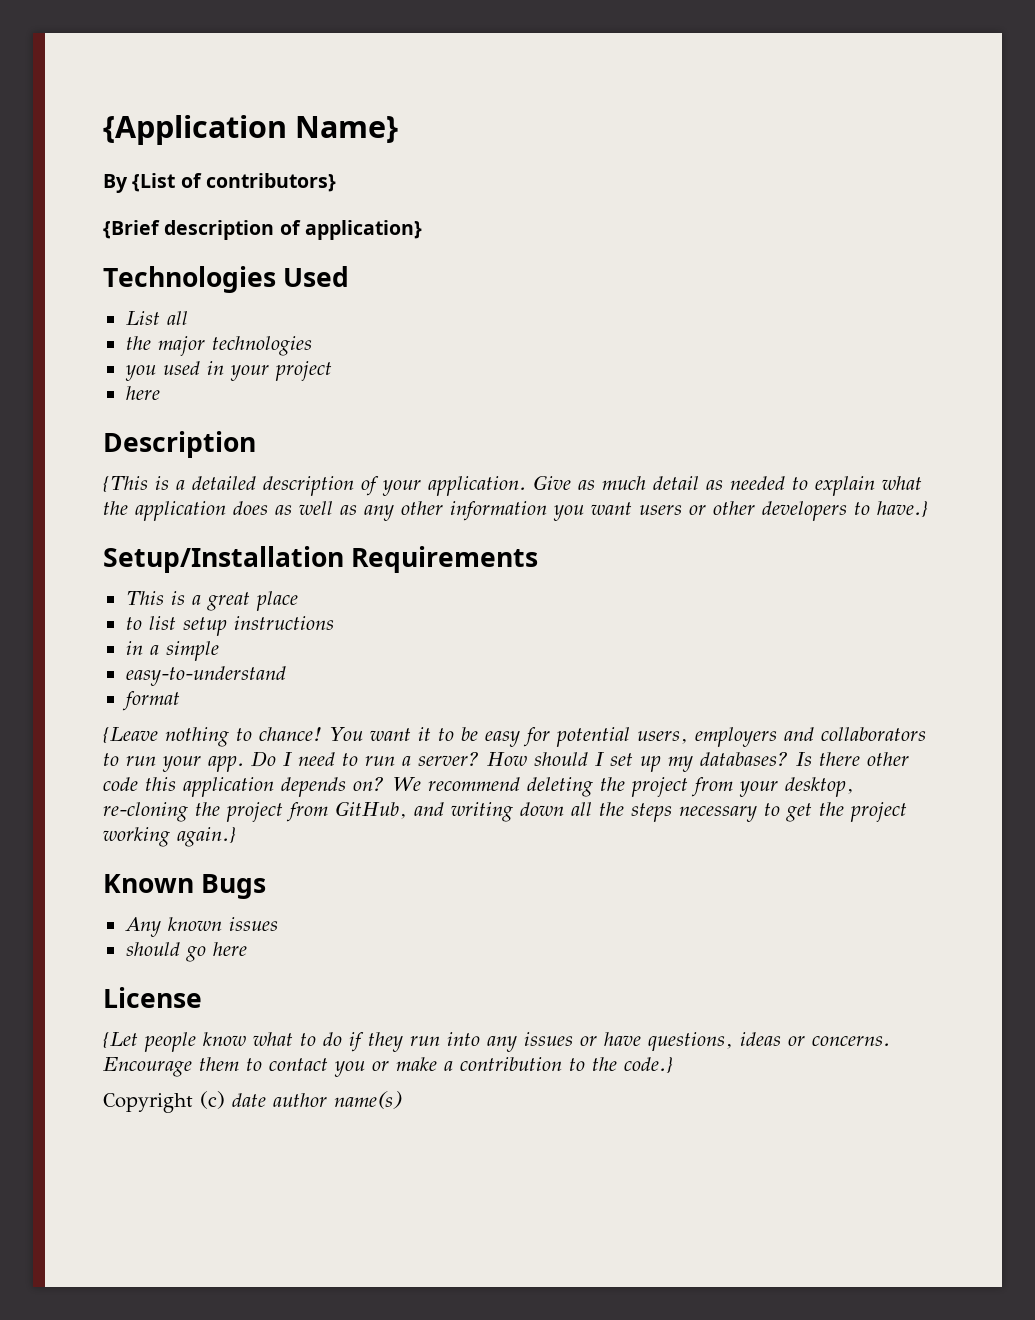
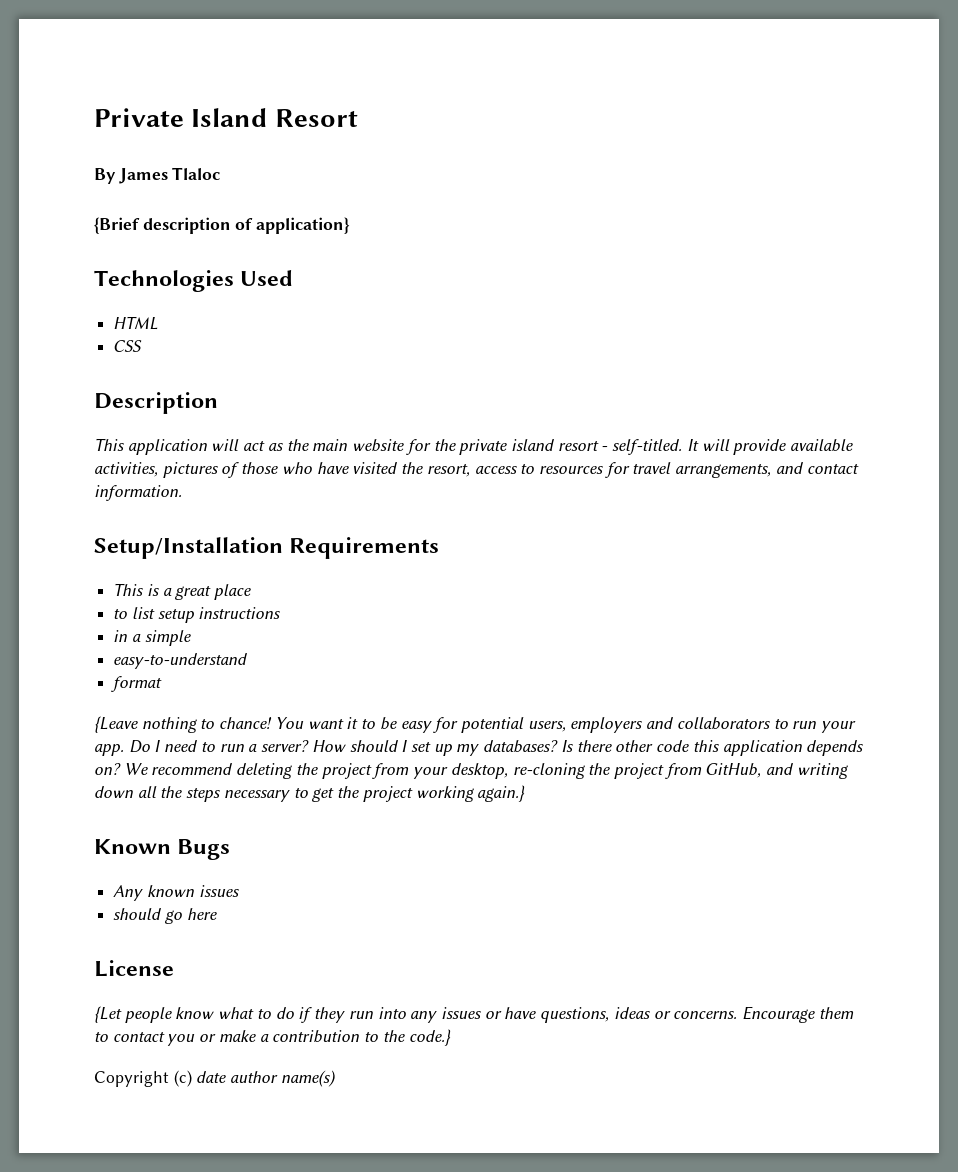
- {Application Name}
- By {List of contributors}
+ Private Island Resort
+ By James Tlaloc
- List all
- the major technologies
- you used in your project
- here
+ HTML
+ CSS
  Description
- {This is a detailed description of your application. Give as much detail as needed to explain what the application does as well as any other information you want users or other developers to have.}
+ This application will act as the main website for the private island resort - self-titled. It will provide available activities, pictures of those who have visited the resort, access to resources for travel arrangements, and contact information.

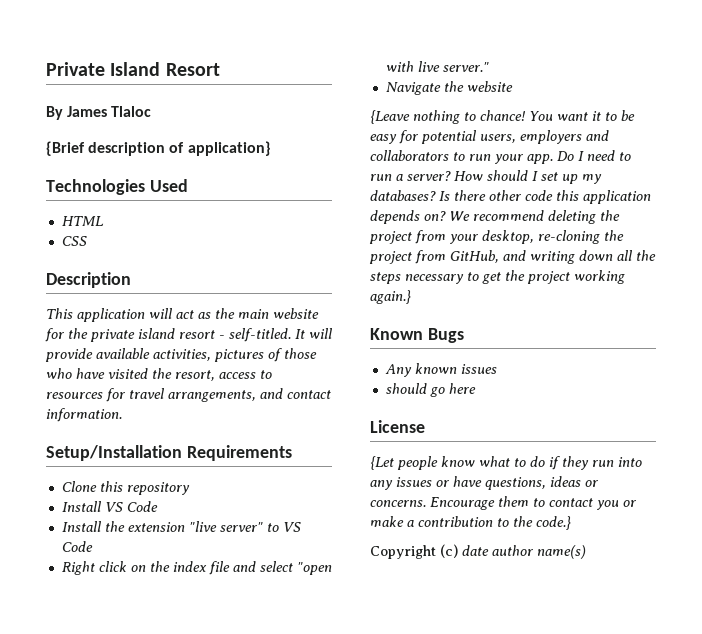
- This is a great place
- to list setup instructions
- in a simple
- easy-to-understand
- format
+ Clone this repository
+ Install VS Code
+ Install the extension "live server" to VS Code
+ Right click on the index file and select "open with live server."
+ Navigate the website

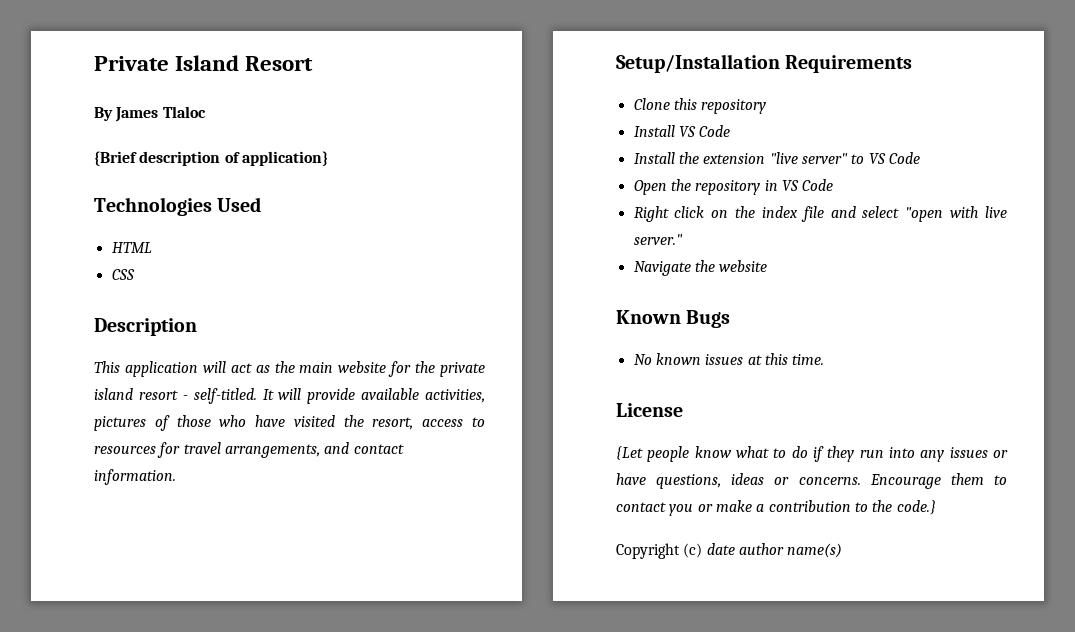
+ Open the repository in VS Code
- {Leave nothing to chance! You want it to be easy for potential users, employers and collaborators to run your app. Do I need to run a server? How should I set up my databases? Is there other code this application depends on? We recommend deleting the project from your desktop, re-cloning the project from GitHub, and writing down all the steps necessary to get the project working again.}
- Any known issues
- should go here
+ No known issues at this time.

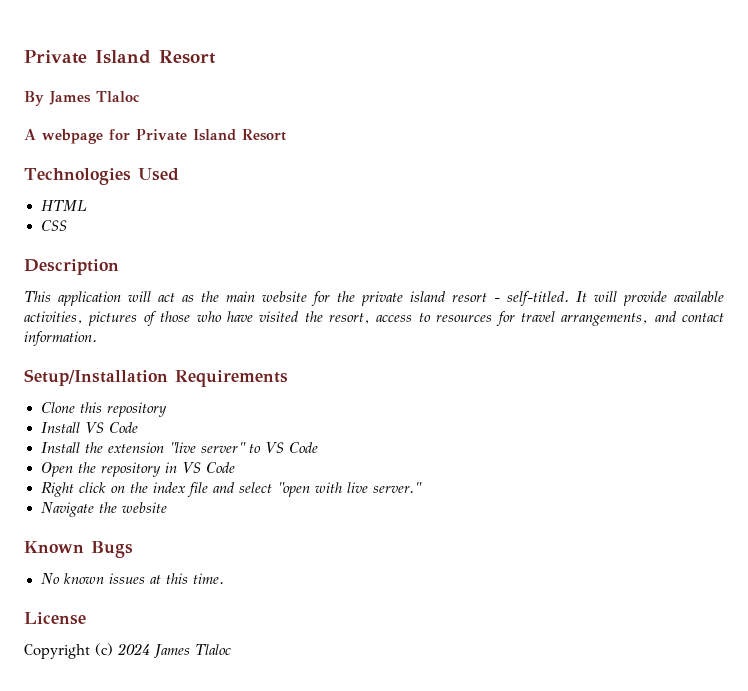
- {Brief description of application}
+ A webpage for Private Island Resort
- {Let people know what to do if they run into any issues or have questions, ideas or concerns. Encourage them to contact you or make a contribution to the code.}
- Copyright (c) date author name(s)
+ Copyright (c) 2024 James Tlaloc

